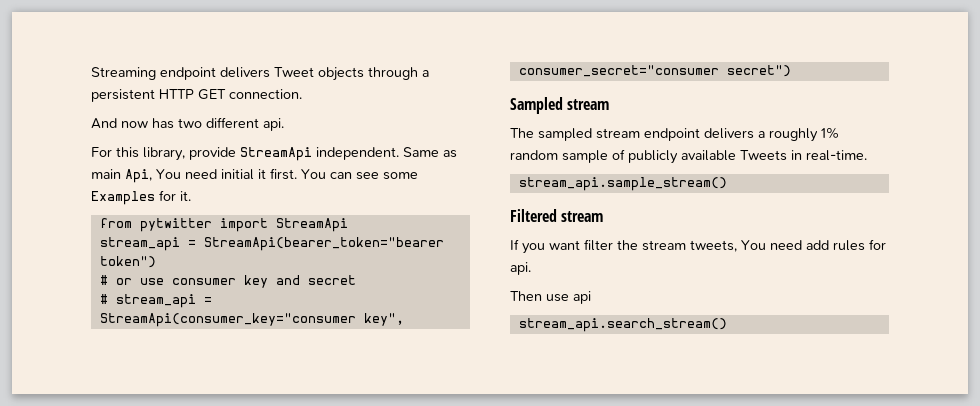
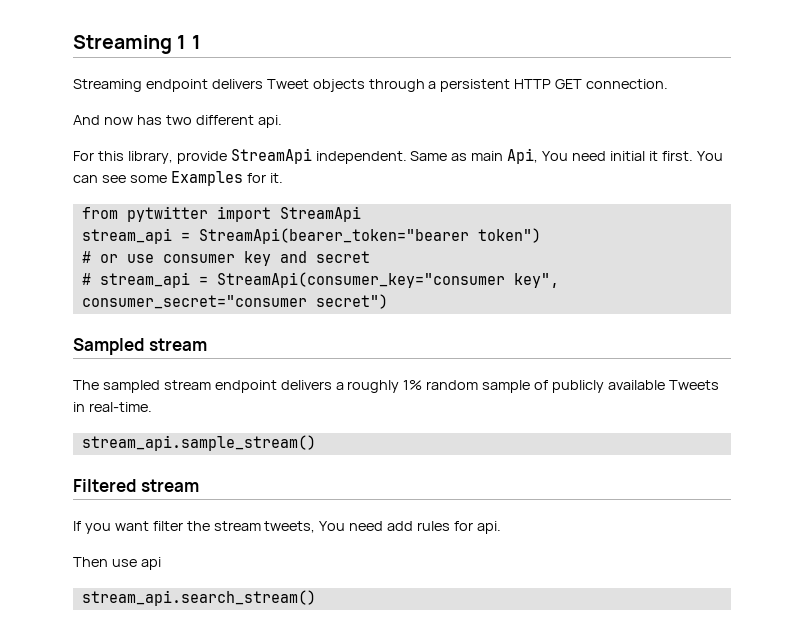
+ Streaming 1 1

